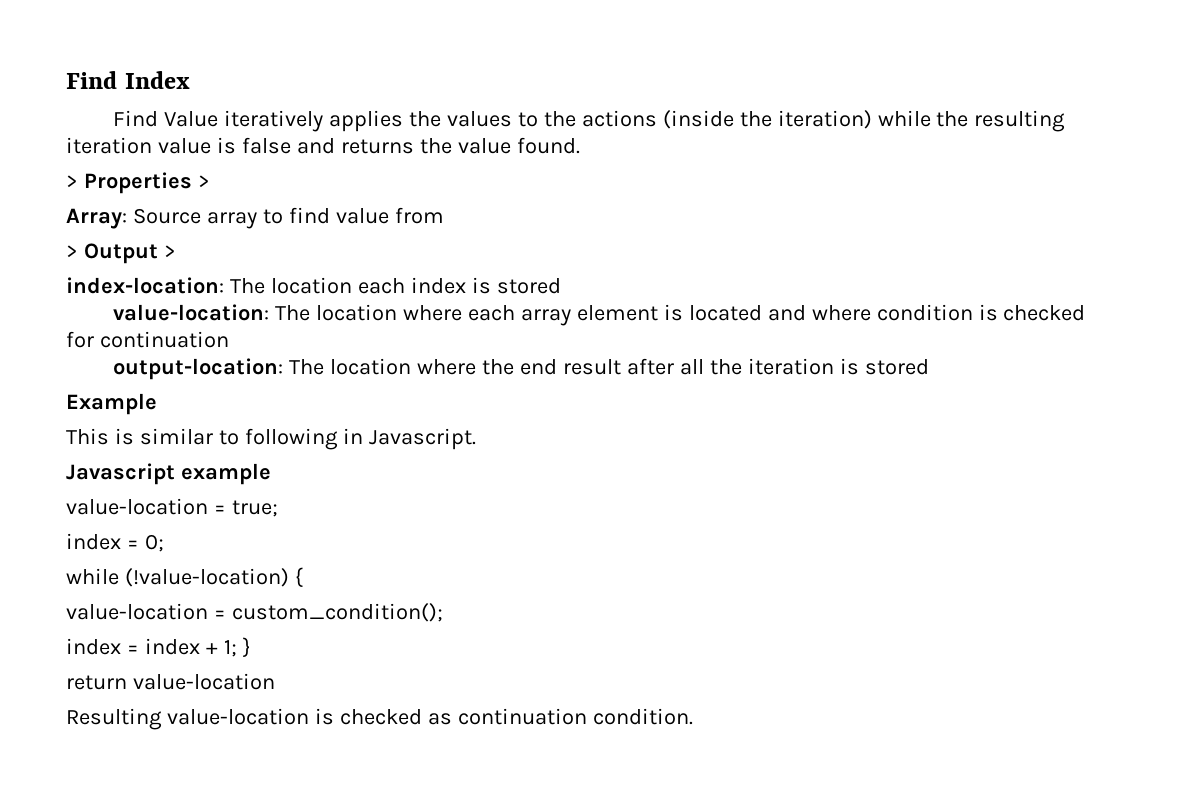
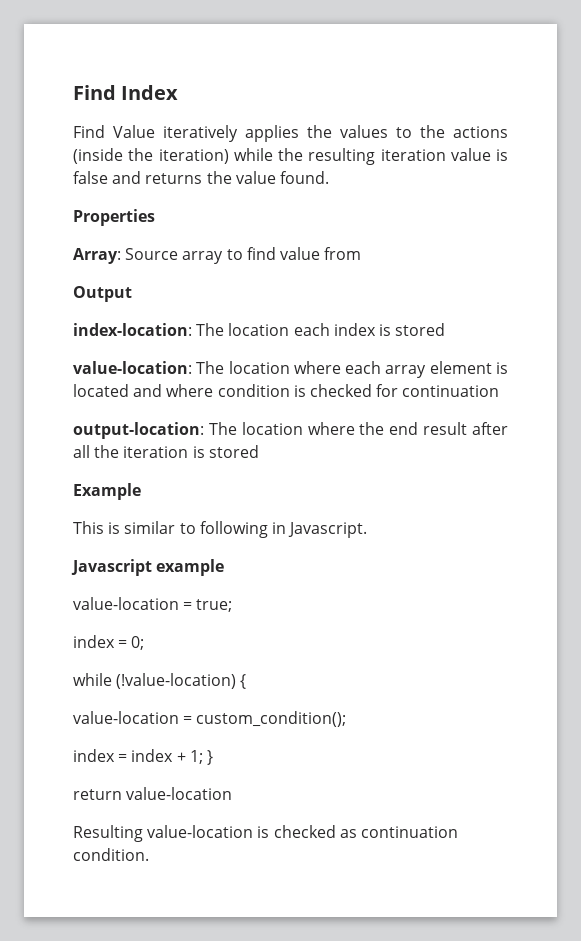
- > Properties >
+ Properties
- > Output >
+ Output

